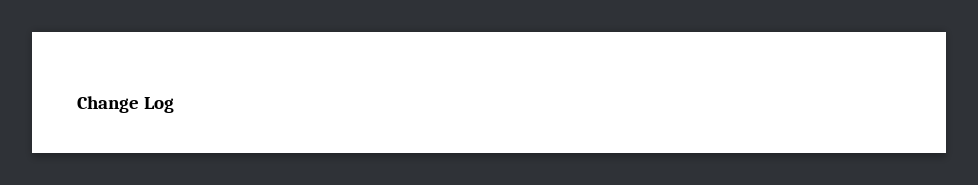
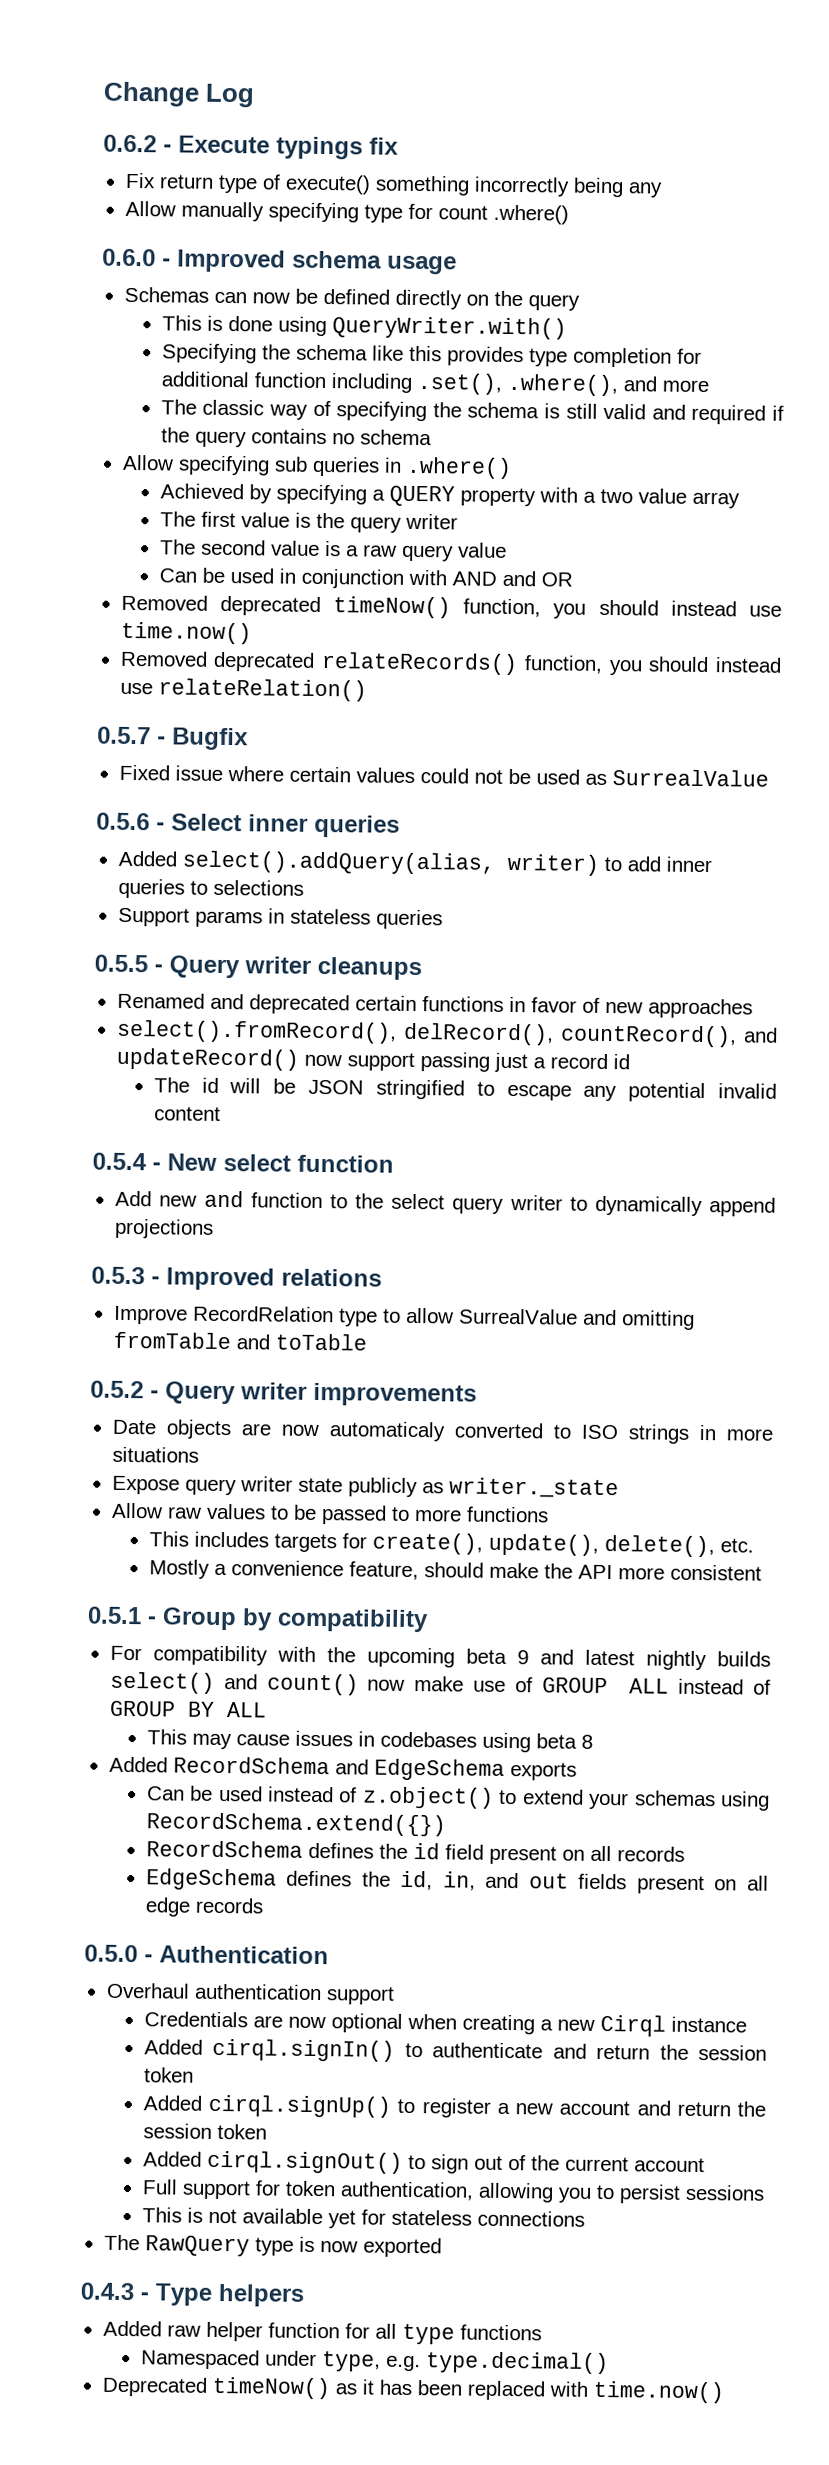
+ 0.6.2 - Execute typings fix
+ Fix return type of execute() something incorrectly being any
+ Allow manually specifying type for count .where()
+ 0.6.0 - Improved schema usage
+ Schemas can now be defined directly on the query
+ This is done using QueryWriter.with()
+ Specifying the schema like this provides type completion for additional function including .set(), .where(), and more
+ The classic way of specifying the schema is still valid and required if the query contains no schema
+ Allow specifying sub queries in .where()
+ Achieved by specifying a QUERY property with a two value array
+ The first value is the query writer
+ The second value is a raw query value
+ Can be used in conjunction with AND and OR
+ Removed deprecated timeNow() function, you should instead use time.now()
+ Removed deprecated relateRecords() function, you should instead use relateRelation()
+ 0.5.7 - Bugfix
+ Fixed issue where certain values could not be used as SurrealValue
+ 0.5.6 - Select inner queries
+ Added select().addQuery(alias, writer) to add inner queries to selections
+ Support params in stateless queries
+ 0.5.5 - Query writer cleanups
+ Renamed and deprecated certain functions in favor of new approaches
+ select().fromRecord(), delRecord(), countRecord(), and updateRecord() now support passing just a record id
+ The id will be JSON stringified to escape any potential invalid content
+ 0.5.4 - New select function
+ Add new and function to the select query writer to dynamically append projections
+ 0.5.3 - Improved relations
+ Improve RecordRelation type to allow SurrealValue and omitting fromTable and toTable
+ 0.5.2 - Query writer improvements
+ Date objects are now automaticaly converted to ISO strings in more situations
+ Expose query writer state publicly as writer._state
+ Allow raw values to be passed to more functions
+ This includes targets for create(), update(), delete(), etc.
+ Mostly a convenience feature, should make the API more consistent
+ 0.5.1 - Group by compatibility
+ For compatibility with the upcoming beta 9 and latest nightly builds select() and count() now make use of GROUP ALL instead of GROUP BY ALL
+ This may cause issues in codebases using beta 8
+ Added RecordSchema and EdgeSchema exports
+ Can be used instead of z.object() to extend your schemas using RecordSchema.extend({})
+ RecordSchema defines the id field present on all records
+ EdgeSchema defines the id, in, and out fields present on all edge records
+ 0.5.0 - Authentication
+ Overhaul authentication support
+ Credentials are now optional when creating a new Cirql instance
+ Added cirql.signIn() to authenticate and return the session token
+ Added cirql.signUp() to register a new account and return the session token
+ Added cirql.signOut() to sign out of the current account
+ Full support for token authentication, allowing you to persist sessions
+ This is not available yet for stateless connections
+ The RawQuery type is now exported
+ 0.4.3 - Type helpers
+ Added raw helper function for all type functions
+ Namespaced under type, e.g. type.decimal()
+ Deprecated timeNow() as it has been replaced with time.now()

